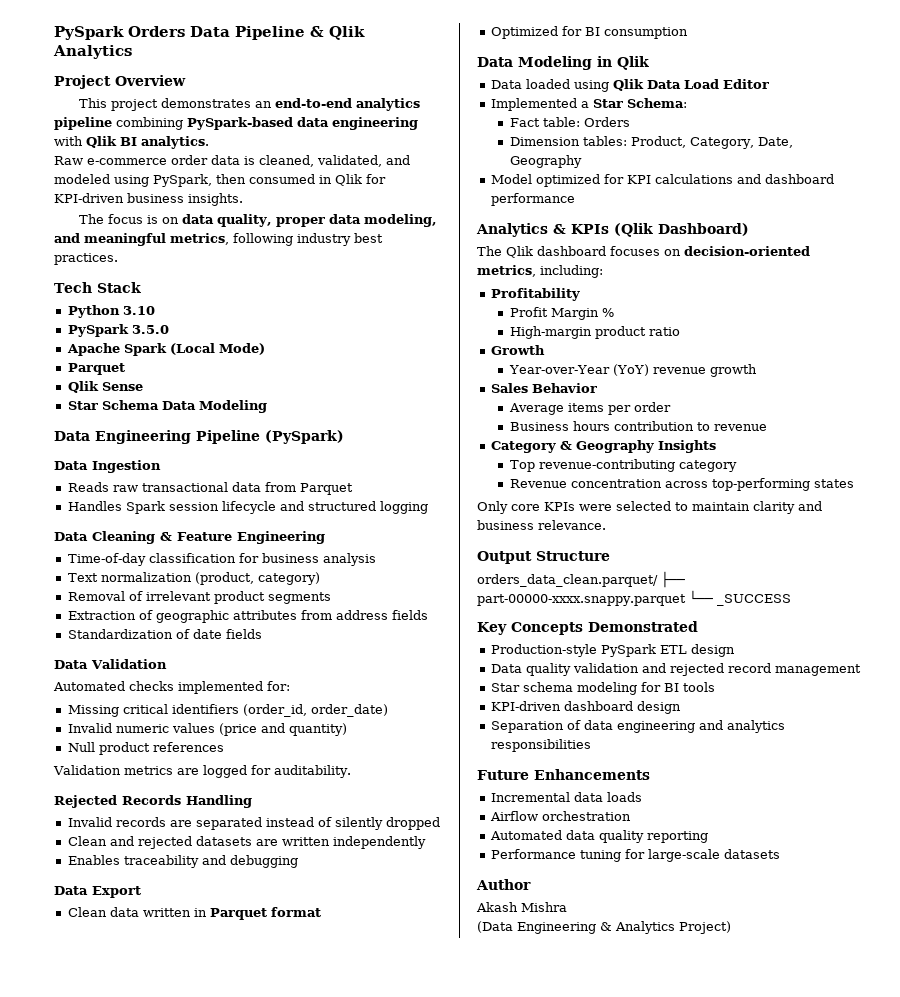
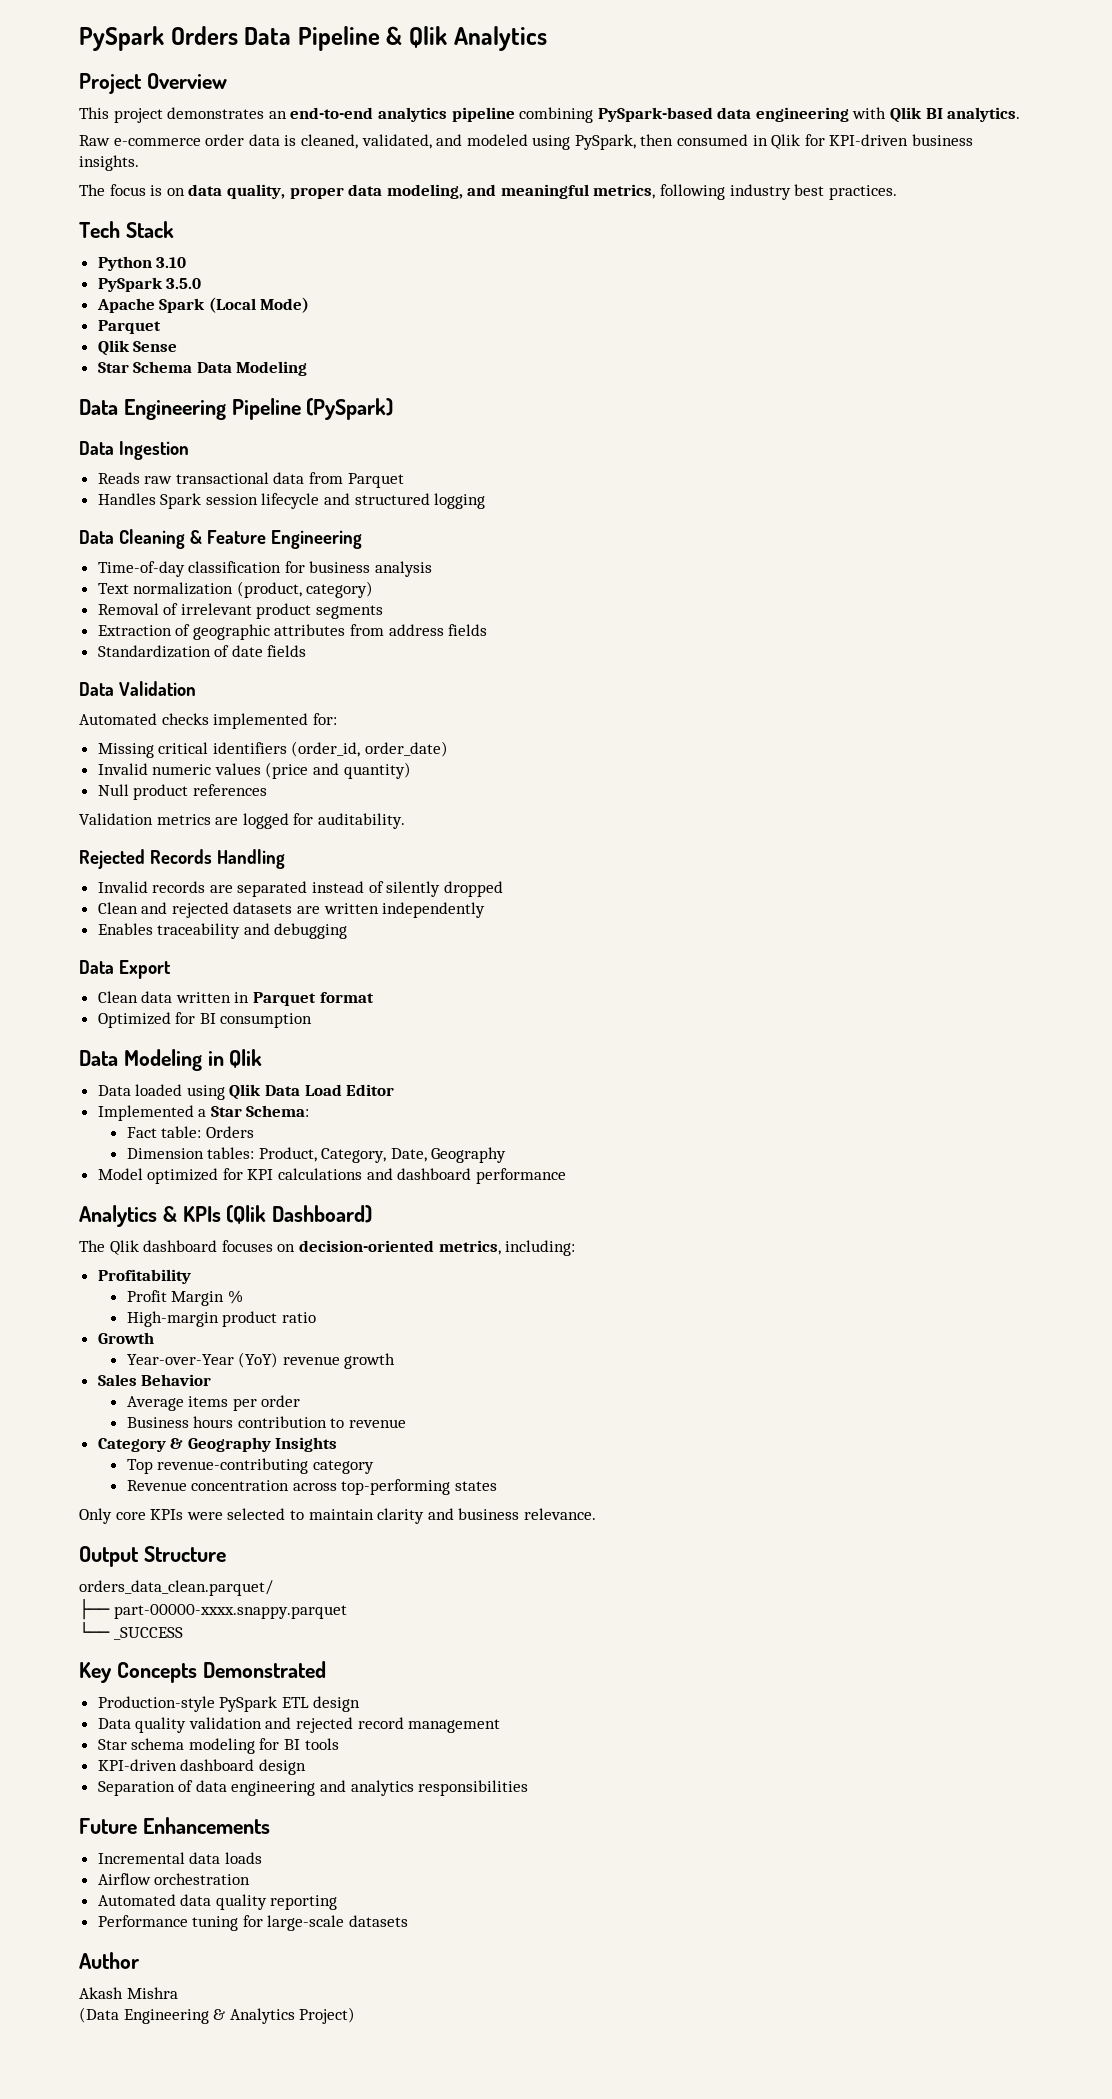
- orders_data_clean.parquet/ ├── part-00000-xxxx.snappy.parquet └── _SUCCESS
+ orders_data_clean.parquet/
+ ├── part-00000-xxxx.snappy.parquet
+ └── _SUCCESS

